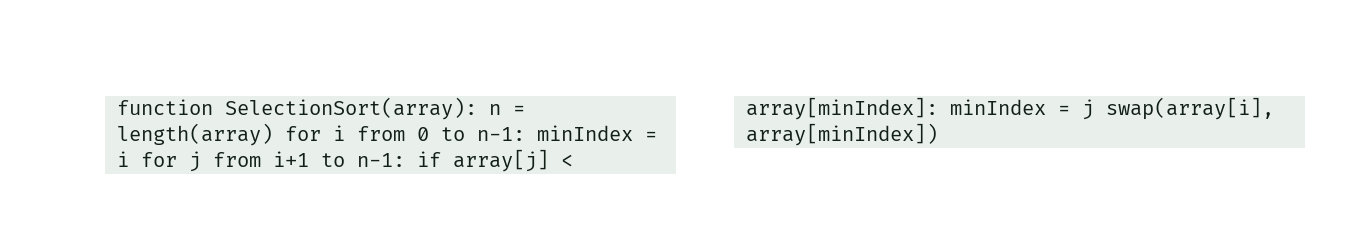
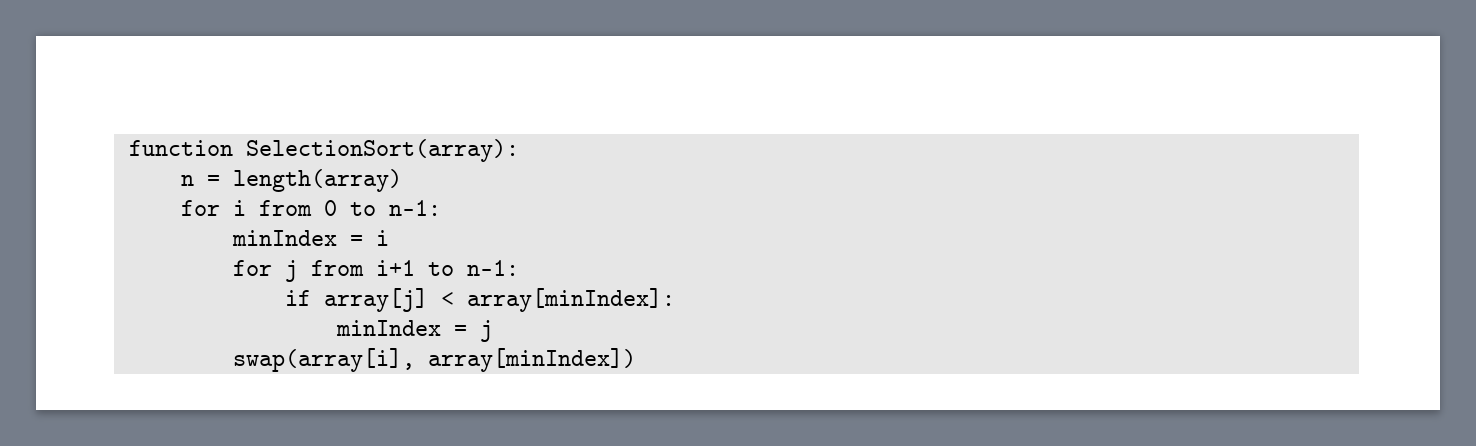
- function SelectionSort(array): n = length(array) for i from 0 to n-1: minIndex = i for j from i+1 to n-1: if array[j] < array[minIndex]: minIndex = j swap(array[i], array[minIndex])
+ function SelectionSort(array):
+ n = length(array)
+ for i from 0 to n-1:
+ minIndex = i
+ for j from i+1 to n-1:
+ if array[j] < array[minIndex]:
+ minIndex = j
+ swap(array[i], array[minIndex])

